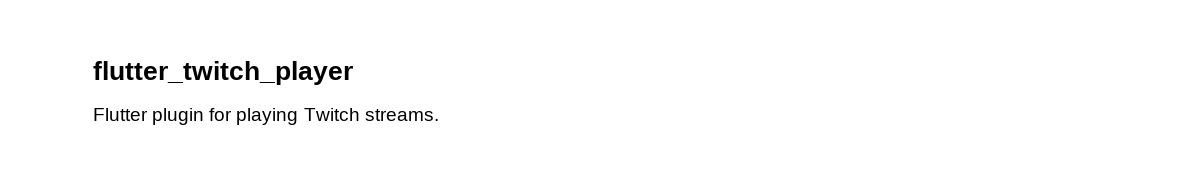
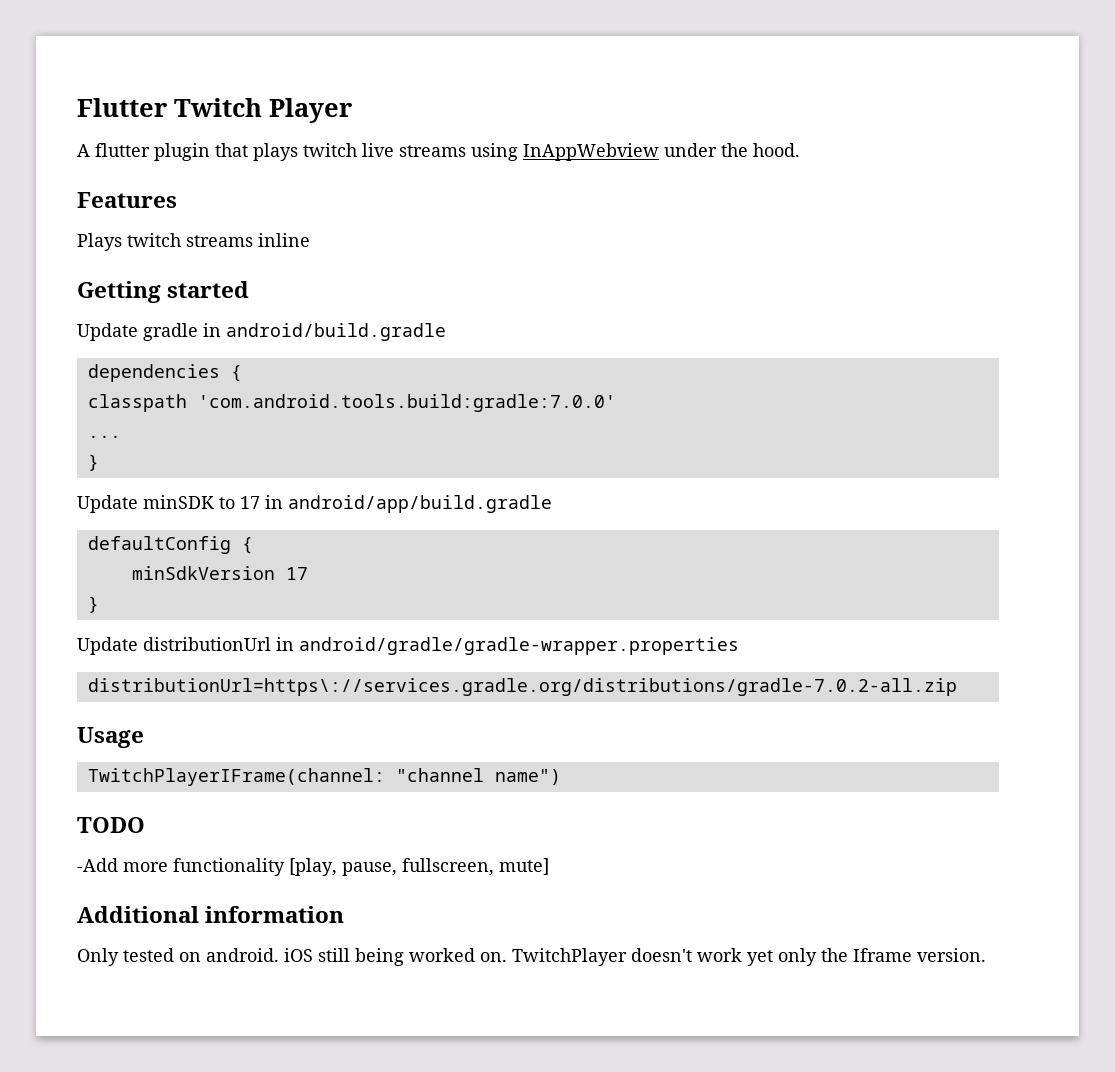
- flutter_twitch_player
- Flutter plugin for playing Twitch streams.
+ Flutter Twitch Player
+ A flutter plugin that plays twitch live streams using InAppWebview under the hood.
+ Features
+ Plays twitch streams inline
+ Getting started
+ Update gradle in android/build.gradle
+ dependencies {
+ classpath 'com.android.tools.build:gradle:7.0.0'
+ ...
+ }
+ Update minSDK to 17 in android/app/build.gradle
+ defaultConfig {
+ minSdkVersion 17
+ }
+ Update distributionUrl in android/gradle/gradle-wrapper.properties
+ distributionUrl=https\://services.gradle.org/distributions/gradle-7.0.2-all.zip
+ Usage
+ TwitchPlayerIFrame(channel: "channel name")
+ TODO
+ -Add more functionality [play, pause, fullscreen, mute]
+ Additional information
+ Only tested on android. iOS still being worked on. TwitchPlayer doesn't work yet only the Iframe version.

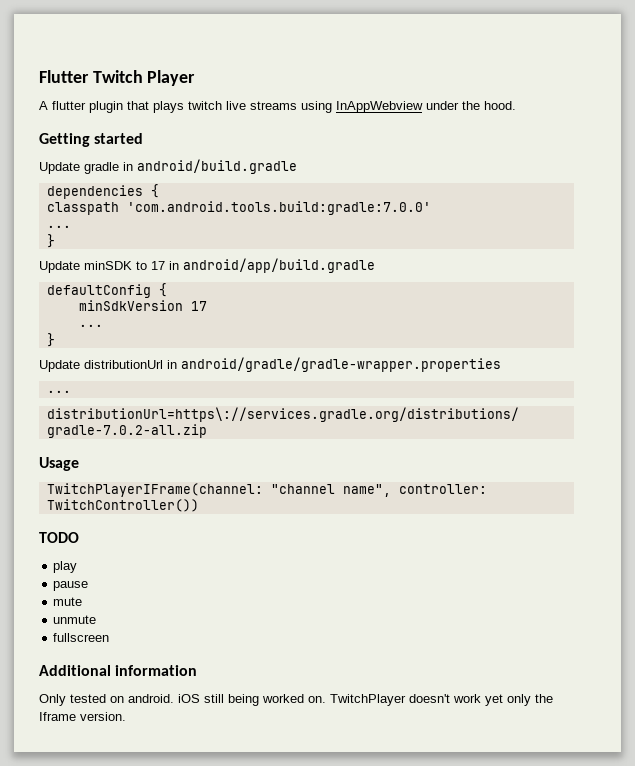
- Features
- Plays twitch streams inline
  minSdkVersion 17
+ ...
  Update distributionUrl in android/gradle/gradle-wrapper.properties
+ ...
- TwitchPlayerIFrame(channel: "channel name")
+ TwitchPlayerIFrame(channel: "channel name", controller: TwitchController())
  TODO
- -Add more functionality [play, pause, fullscreen, mute]
+ play
+ pause
+ mute
+ unmute
+ fullscreen

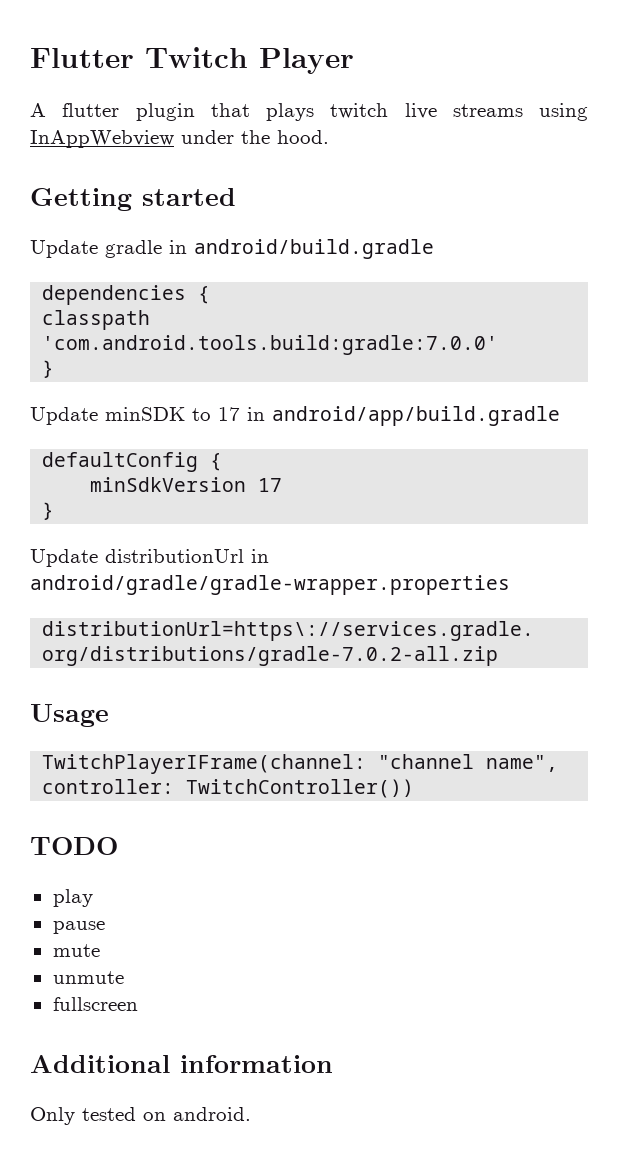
  classpath 'com.android.tools.build:gradle:7.0.0'
- ...
  minSdkVersion 17
- ...
  Update distributionUrl in android/gradle/gradle-wrapper.properties
- ...
- Only tested on android. iOS still being worked on. TwitchPlayer doesn't work yet only the Iframe version.
+ Only tested on android.

